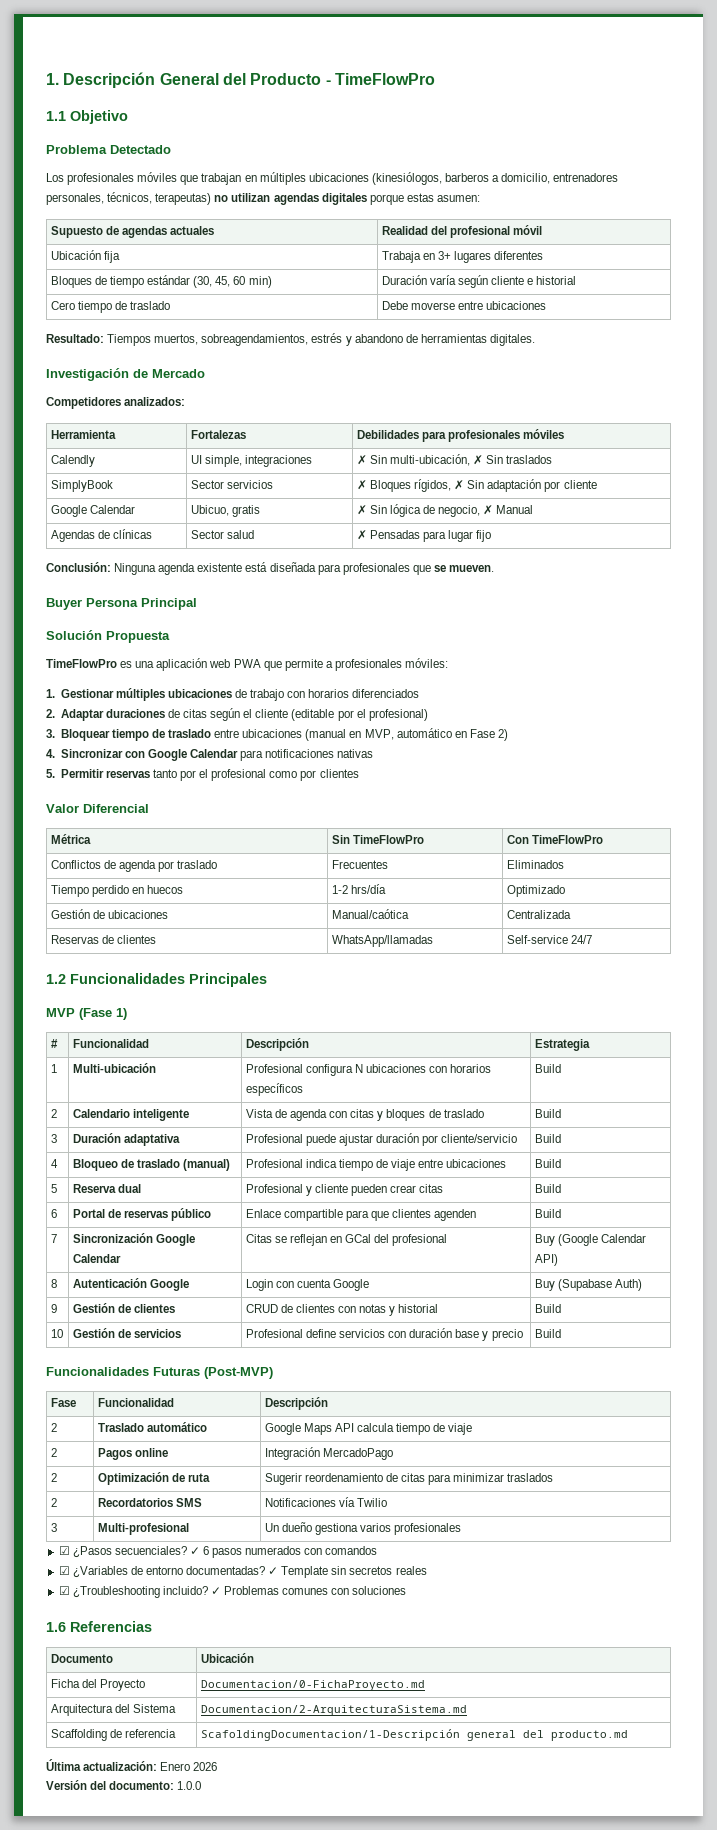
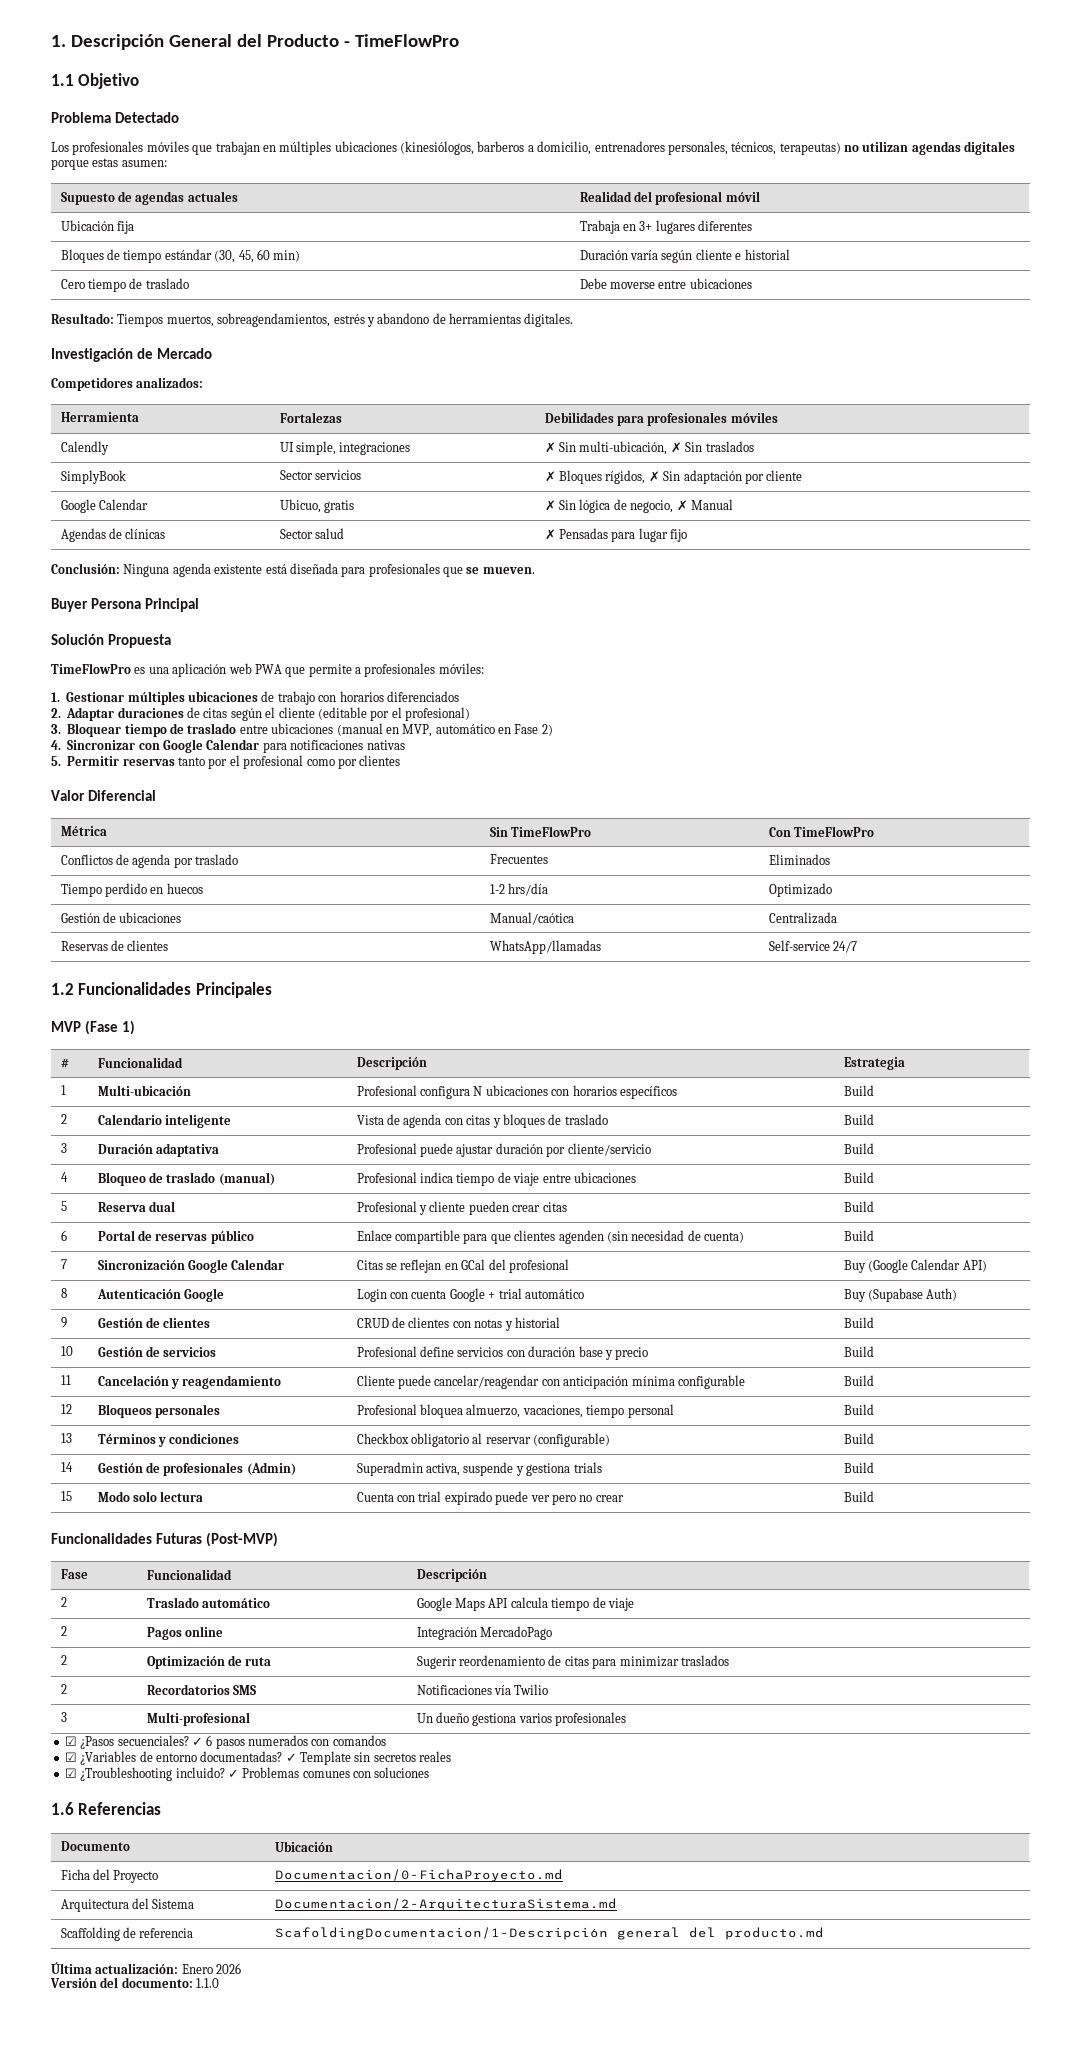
- 6 | Portal de reservas público | Enlace compartible para que clientes agenden | Build
+ 6 | Portal de reservas público | Enlace compartible para que clientes agenden (sin necesidad de cuenta) | Build
- 8 | Autenticación Google | Login con cuenta Google | Buy (Supabase Auth)
+ 8 | Autenticación Google | Login con cuenta Google + trial automático | Buy (Supabase Auth)
+ 11 | Cancelación y reagendamiento | Cliente puede cancelar/reagendar con anticipación mínima configurable | Build
+ 12 | Bloqueos personales | Profesional bloquea almuerzo, vacaciones, tiempo personal | Build
+ 13 | Términos y condiciones | Checkbox obligatorio al reservar (configurable) | Build
+ 14 | Gestión de profesionales (Admin) | Superadmin activa, suspende y gestiona trials | Build
+ 15 | Modo solo lectura | Cuenta con trial expirado puede ver pero no crear | Build
- Versión del documento: 1.0.0
+ Versión del documento: 1.1.0

